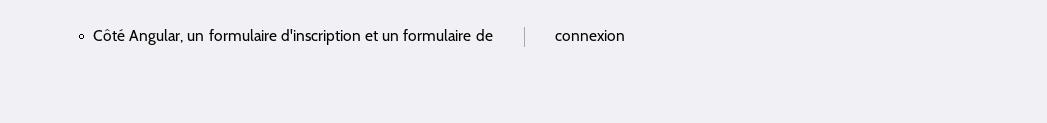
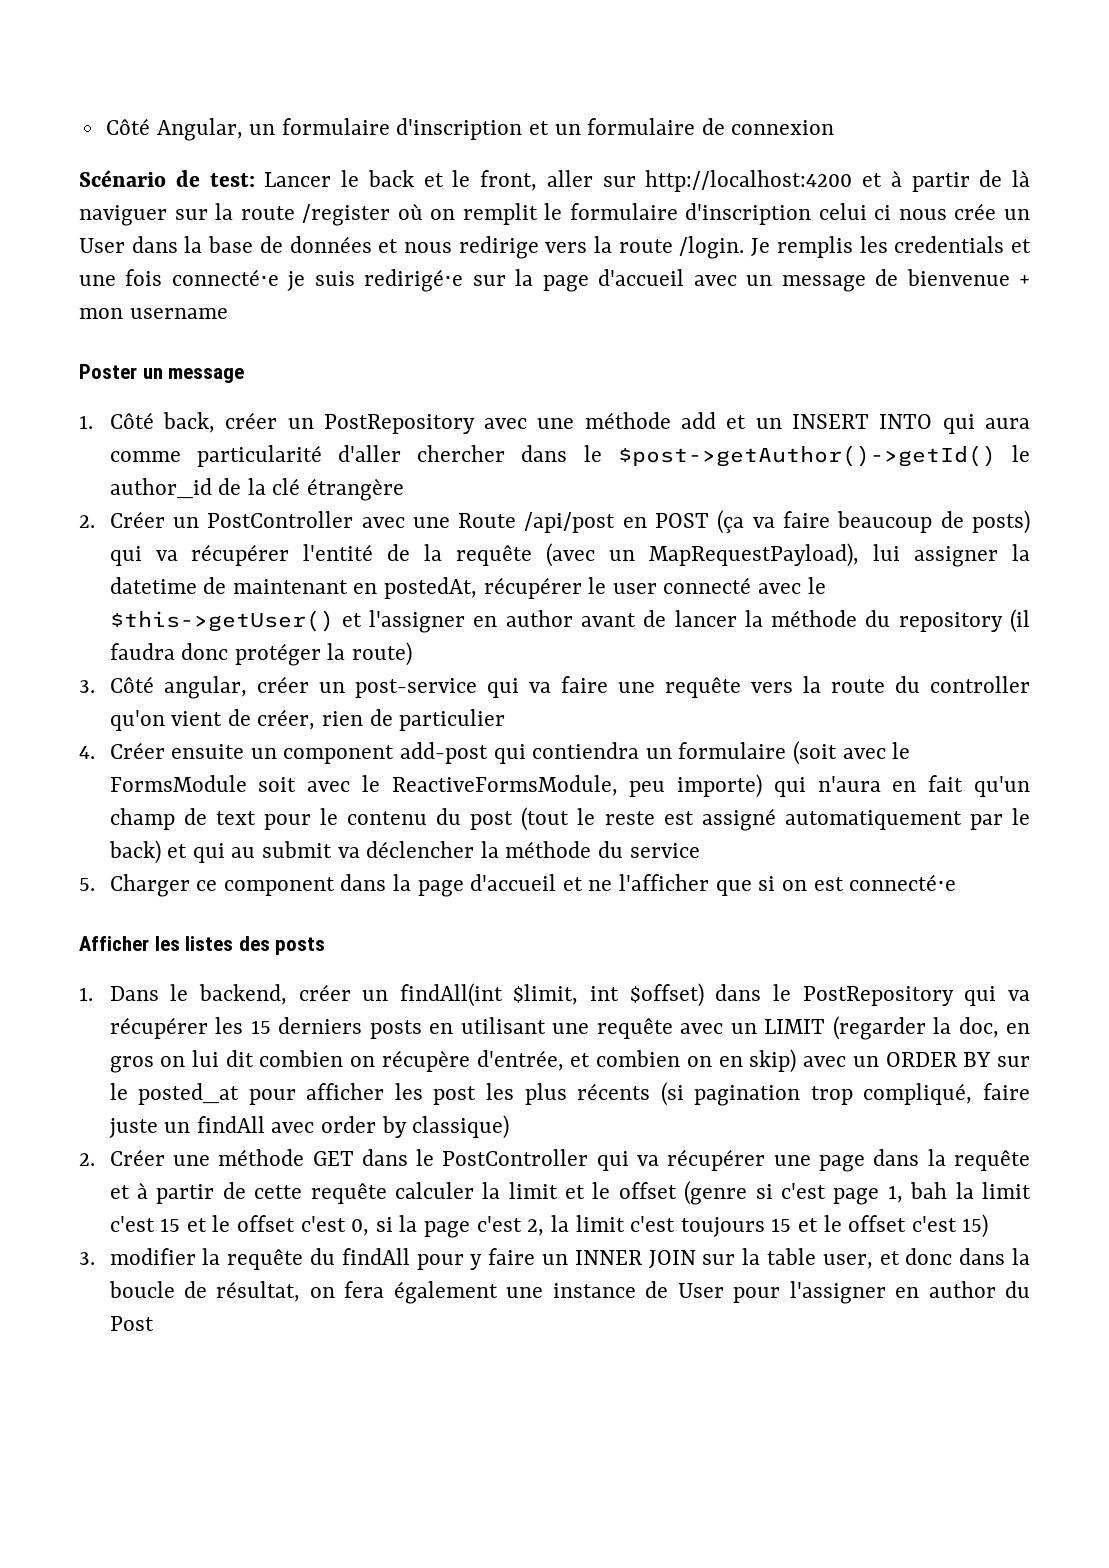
+ Scénario de test: Lancer le back et le front, aller sur http://localhost:4200 et à partir de là naviguer sur la route /register où on remplit le formulaire d'inscription celui ci nous crée un User dans la base de données et nous redirige vers la route /login. Je remplis les credentials et une fois connecté⋅e je suis redirigé⋅e sur la page d'accueil avec un message de bienvenue + mon username
+ Poster un message
+ 1. Côté back, créer un PostRepository avec une méthode add et un INSERT INTO qui aura comme particularité d'aller chercher dans le $post->getAuthor()->getId() le author_id de la clé étrangère
+ 2. Créer un PostController avec une Route /api/post en POST (ça va faire beaucoup de posts) qui va récupérer l'entité de la requête (avec un MapRequestPayload), lui assigner la datetime de maintenant en postedAt, récupérer le user connecté avec le $this->getUser() et l'assigner en author avant de lancer la méthode du repository (il faudra donc protéger la route)
+ 3. Côté angular, créer un post-service qui va faire une requête vers la route du controller qu'on vient de créer, rien de particulier
+ 4. Créer ensuite un component add-post qui contiendra un formulaire (soit avec le FormsModule soit avec le ReactiveFormsModule, peu importe) qui n'aura en fait qu'un champ de text pour le contenu du post (tout le reste est assigné automatiquement par le back) et qui au submit va déclencher la méthode du service
+ 5. Charger ce component dans la page d'accueil et ne l'afficher que si on est connecté⋅e
+ Afficher les listes des posts
+ 1. Dans le backend, créer un findAll(int $limit, int $offset) dans le PostRepository qui va récupérer les 15 derniers posts en utilisant une requête avec un LIMIT (regarder la doc, en gros on lui dit combien on récupère d'entrée, et combien on en skip) avec un ORDER BY sur le posted_at pour afficher les post les plus récents (si pagination trop compliqué, faire juste un findAll avec order by classique)
+ 2. Créer une méthode GET dans le PostController qui va récupérer une page dans la requête et à partir de cette requête calculer la limit et le offset (genre si c'est page 1, bah la limit c'est 15 et le offset c'est 0, si la page c'est 2, la limit c'est toujours 15 et le offset c'est 15)
+ 3. modifier la requête du findAll pour y faire un INNER JOIN sur la table user, et donc dans la boucle de résultat, on fera également une instance de User pour l'assigner en author du Post

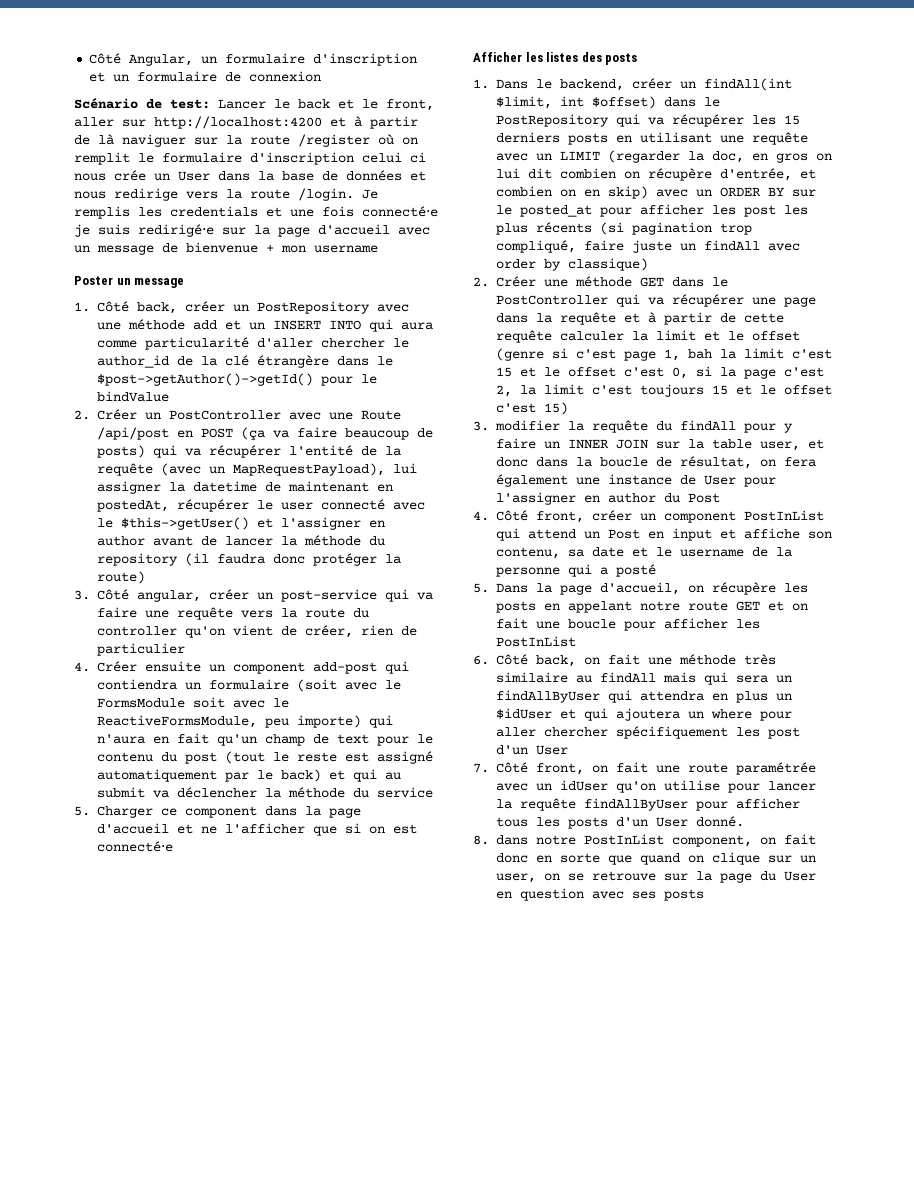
- 1. Côté back, créer un PostRepository avec une méthode add et un INSERT INTO qui aura comme particularité d'aller chercher dans le $post->getAuthor()->getId() le author_id de la clé étrangère
+ 1. Côté back, créer un PostRepository avec une méthode add et un INSERT INTO qui aura comme particularité d'aller chercher le author_id de la clé étrangère dans le $post->getAuthor()->getId() pour le bindValue
+ 4. Côté front, créer un component PostInList qui attend un Post en input et affiche son contenu, sa date et le username de la personne qui a posté
+ 5. Dans la page d'accueil, on récupère les posts en appelant notre route GET et on fait une boucle pour afficher les PostInList
+ 6. Côté back, on fait une méthode très similaire au findAll mais qui sera un findAllByUser qui attendra en plus un $idUser et qui ajoutera un where pour aller chercher spécifiquement les post d'un User
+ 7. Côté front, on fait une route paramétrée avec un idUser qu'on utilise pour lancer la requête findAllByUser pour afficher tous les posts d'un User donné.
+ 8. dans notre PostInList component, on fait donc en sorte que quand on clique sur un user, on se retrouve sur la page du User en question avec ses posts

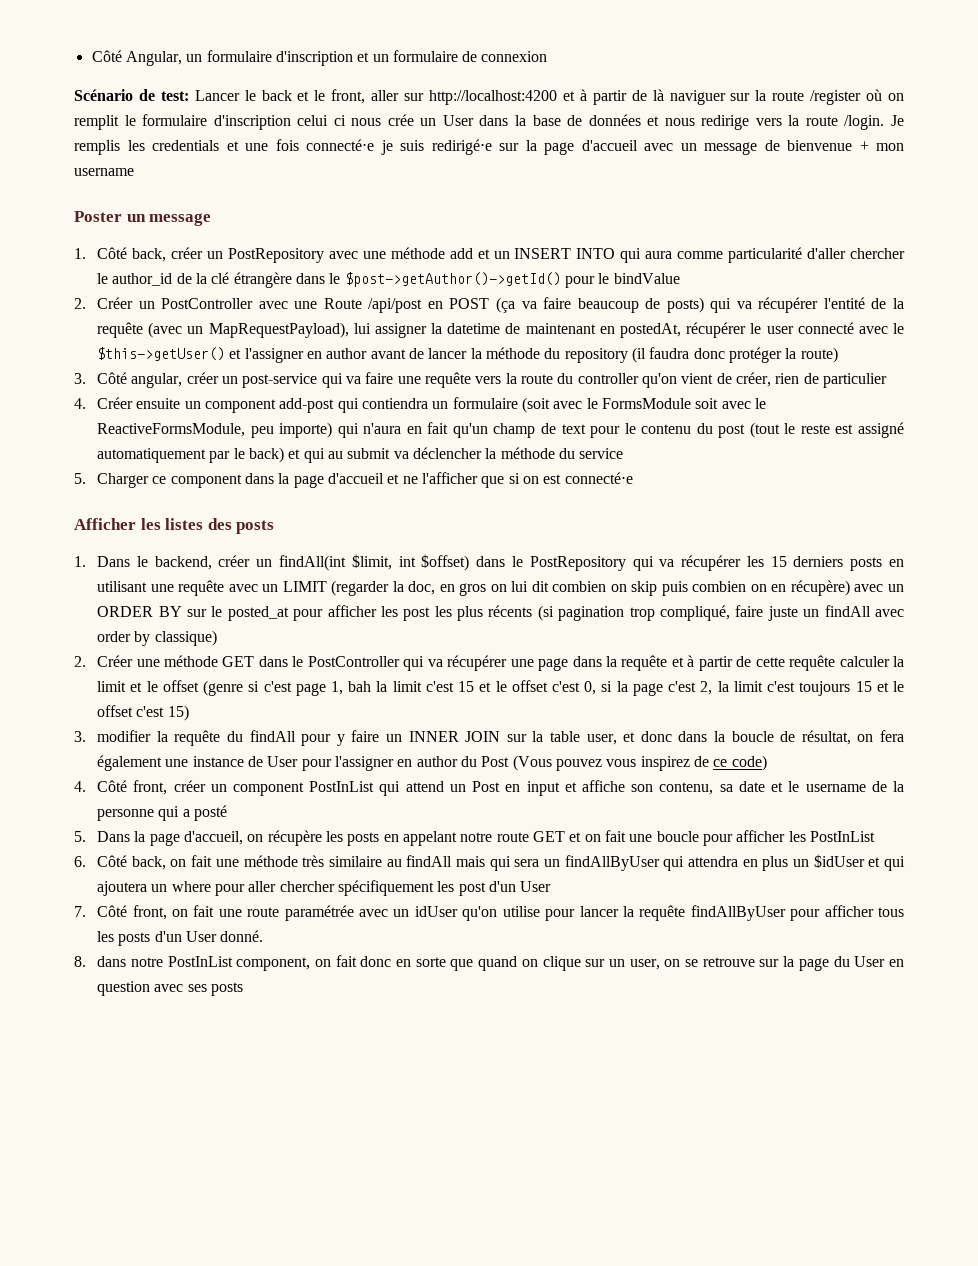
- 1. Dans le backend, créer un findAll(int $limit, int $offset) dans le PostRepository qui va récupérer les 15 derniers posts en utilisant une requête avec un LIMIT (regarder la doc, en gros on lui dit combien on récupère d'entrée, et combien on en skip) avec un ORDER BY sur le posted_at pour afficher les post les plus récents (si pagination trop compliqué, faire juste un findAll avec order by classique)
+ 1. Dans le backend, créer un findAll(int $limit, int $offset) dans le PostRepository qui va récupérer les 15 derniers posts en utilisant une requête avec un LIMIT (regarder la doc, en gros on lui dit combien on skip puis combien on en récupère) avec un ORDER BY sur le posted_at pour afficher les post les plus récents (si pagination trop compliqué, faire juste un findAll avec order by classique)
- 3. modifier la requête du findAll pour y faire un INNER JOIN sur la table user, et donc dans la boucle de résultat, on fera également une instance de User pour l'assigner en author du Post
+ 3. modifier la requête du findAll pour y faire un INNER JOIN sur la table user, et donc dans la boucle de résultat, on fera également une instance de User pour l'assigner en author du Post (Vous pouvez vous inspirez de ce code)

